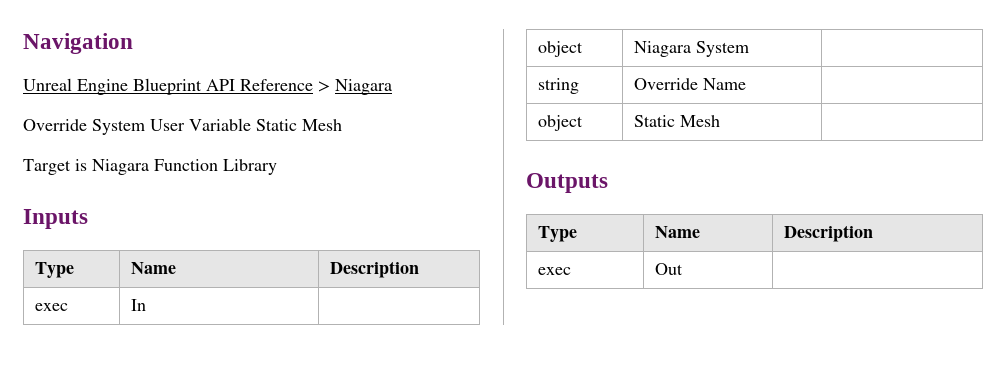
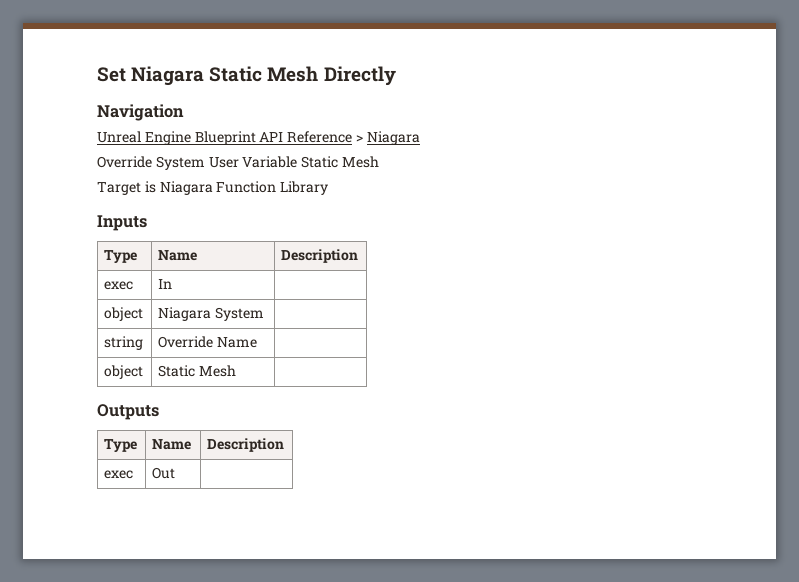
+ Set Niagara Static Mesh Directly

